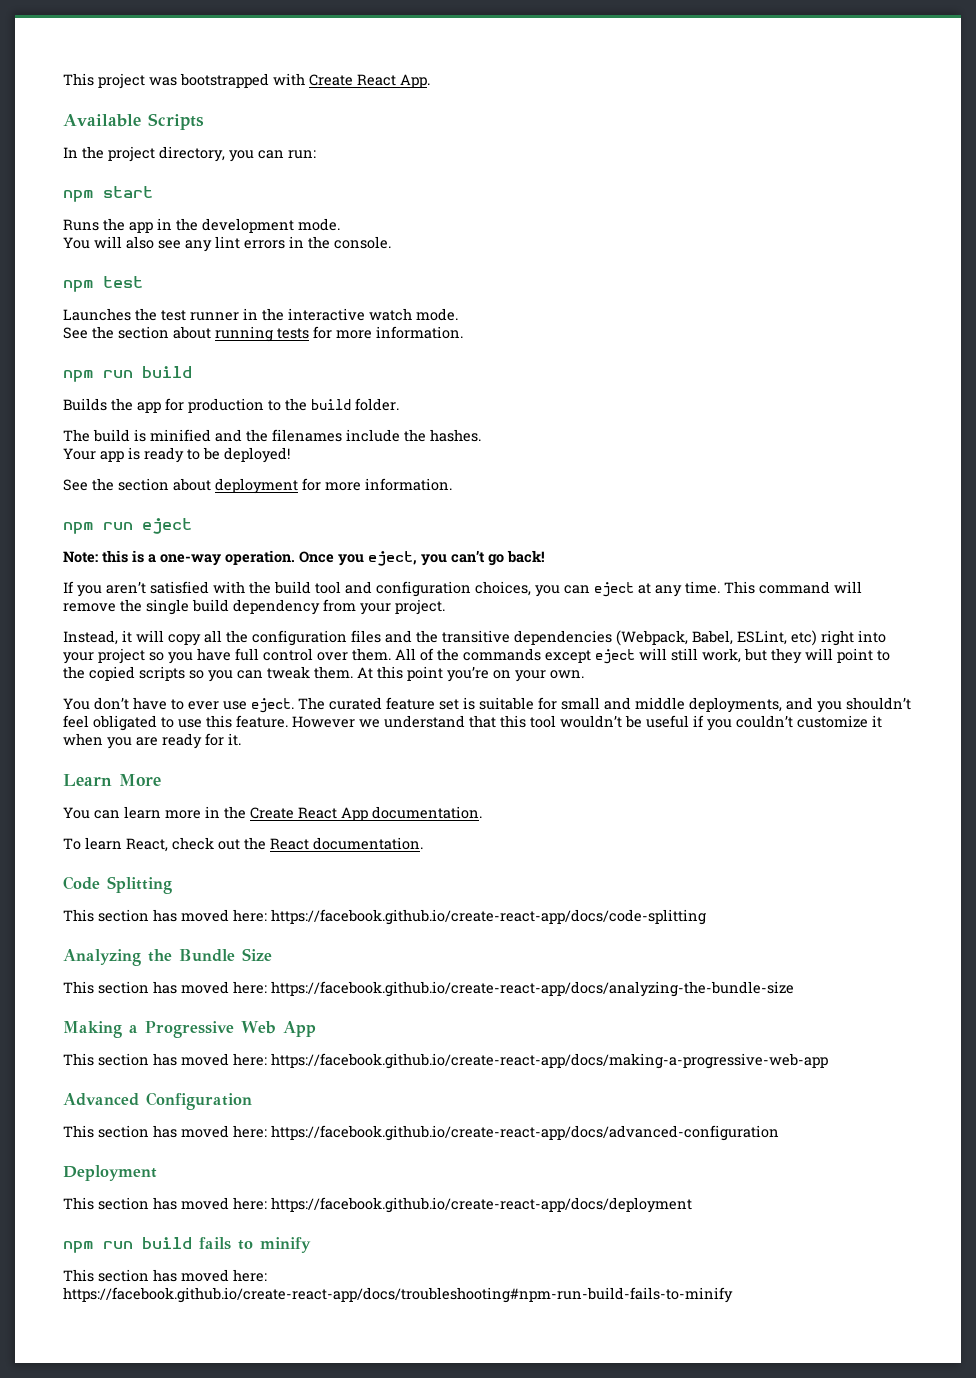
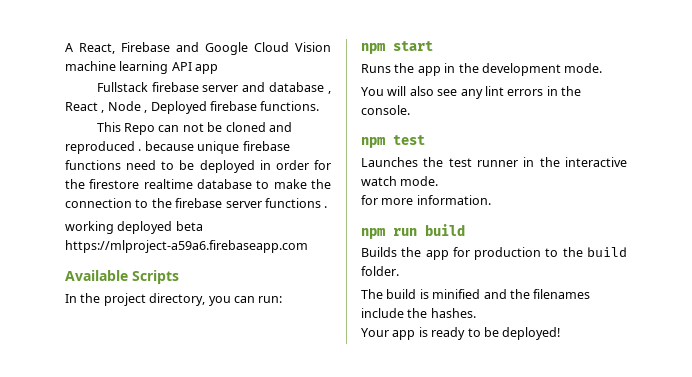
- This project was bootstrapped with Create React App.
+ A React, Firebase and Google Cloud Vision machine learning API app
+ Fullstack firebase server and database , React , Node , Deployed firebase functions.
+ This Repo can not be cloned and reproduced . because unique firebase functions need to be deployed in order for the firestore realtime database to make the connection to the firebase server functions .
+ working deployed beta https://mlproject-a59a6.firebaseapp.com
- See the section about running tests for more information.
+ for more information.
- See the section about deployment for more information.
- npm run eject
- Note: this is a one-way operation. Once you eject, you can’t go back!
- If you aren’t satisfied with the build tool and configuration choices, you can eject at any time. This command will remove the single build dependency from your project.
- Instead, it will copy all the configuration files and the transitive dependencies (Webpack, Babel, ESLint, etc) right into your project so you have full control over them. All of the commands except eject will still work, but they will point to the copied scripts so you can tweak them. At this point you’re on your own.
- You don’t have to ever use eject. The curated feature set is suitable for small and middle deployments, and you shouldn’t feel obligated to use this feature. However we understand that this tool wouldn’t be useful if you couldn’t customize it when you are ready for it.
- Learn More
- You can learn more in the Create React App documentation.
- To learn React, check out the React documentation.
- Code Splitting
- This section has moved here: https://facebook.github.io/create-react-app/docs/code-splitting
- Analyzing the Bundle Size
- This section has moved here: https://facebook.github.io/create-react-app/docs/analyzing-the-bundle-size
- Making a Progressive Web App
- This section has moved here: https://facebook.github.io/create-react-app/docs/making-a-progressive-web-app
- Advanced Configuration
- This section has moved here: https://facebook.github.io/create-react-app/docs/advanced-configuration
- Deployment
- This section has moved here: https://facebook.github.io/create-react-app/docs/deployment
- npm run build fails to minify
- This section has moved here: https://facebook.github.io/create-react-app/docs/troubleshooting#npm-run-build-fails-to-minify

